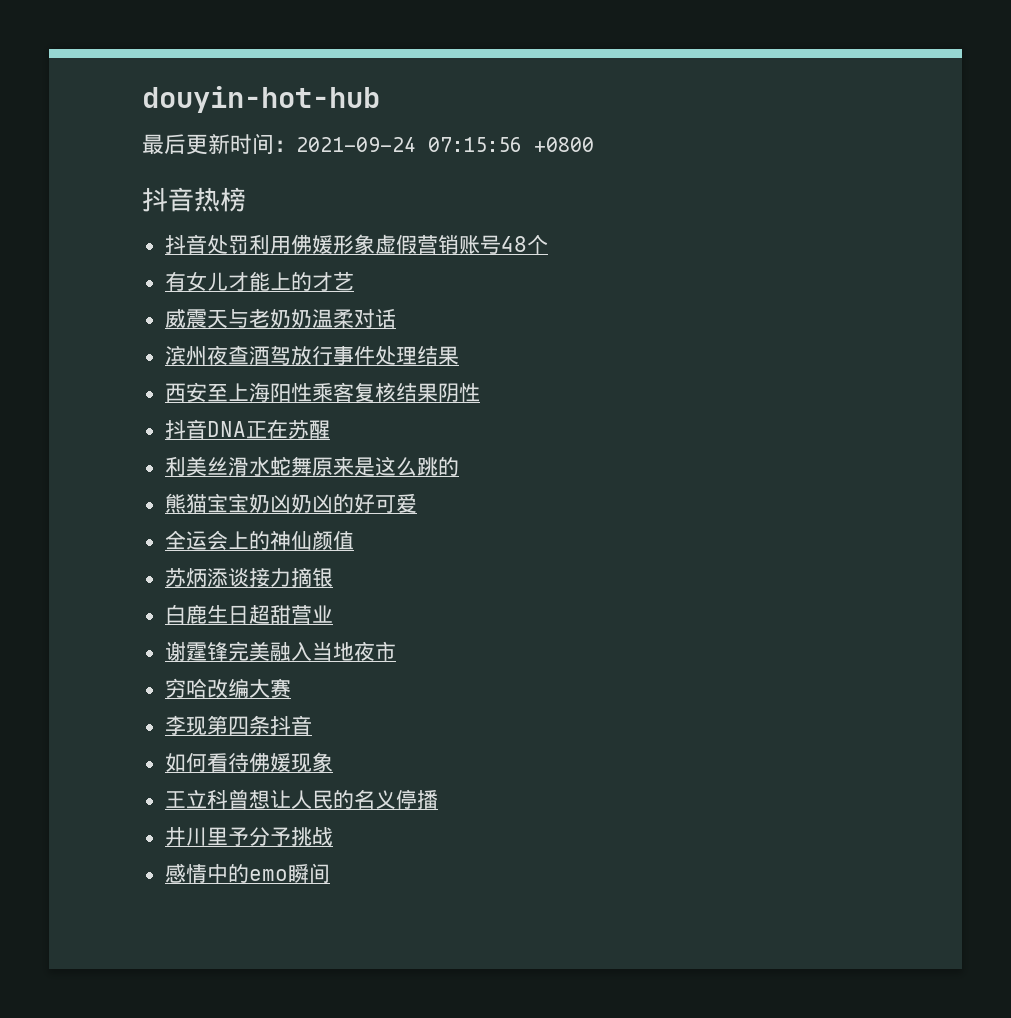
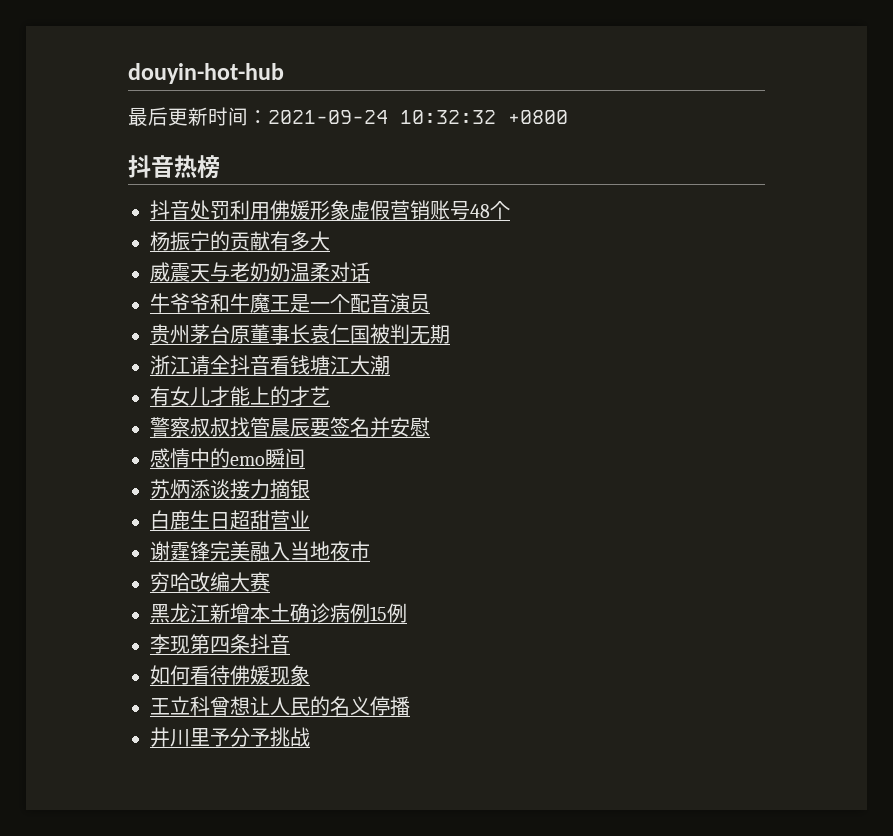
- 最后更新时间：2021-09-24 07:15:56 +0800
+ 最后更新时间：2021-09-24 10:32:32 +0800
- 有女儿才能上的才艺
+ 杨振宁的贡献有多大
- 滨州夜查酒驾放行事件处理结果
- 西安至上海阳性乘客复核结果阴性
- 抖音DNA正在苏醒
- 利美丝滑水蛇舞原来是这么跳的
- 熊猫宝宝奶凶奶凶的好可爱
- 全运会上的神仙颜值
+ 牛爷爷和牛魔王是一个配音演员
+ 贵州茅台原董事长袁仁国被判无期
+ 浙江请全抖音看钱塘江大潮
+ 有女儿才能上的才艺
+ 警察叔叔找管晨辰要签名并安慰
+ 感情中的emo瞬间
+ 黑龙江新增本土确诊病例15例
- 感情中的emo瞬间

